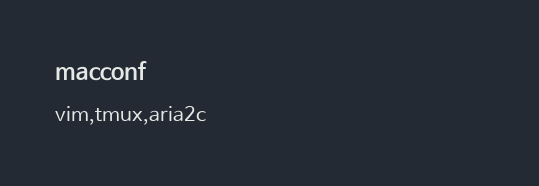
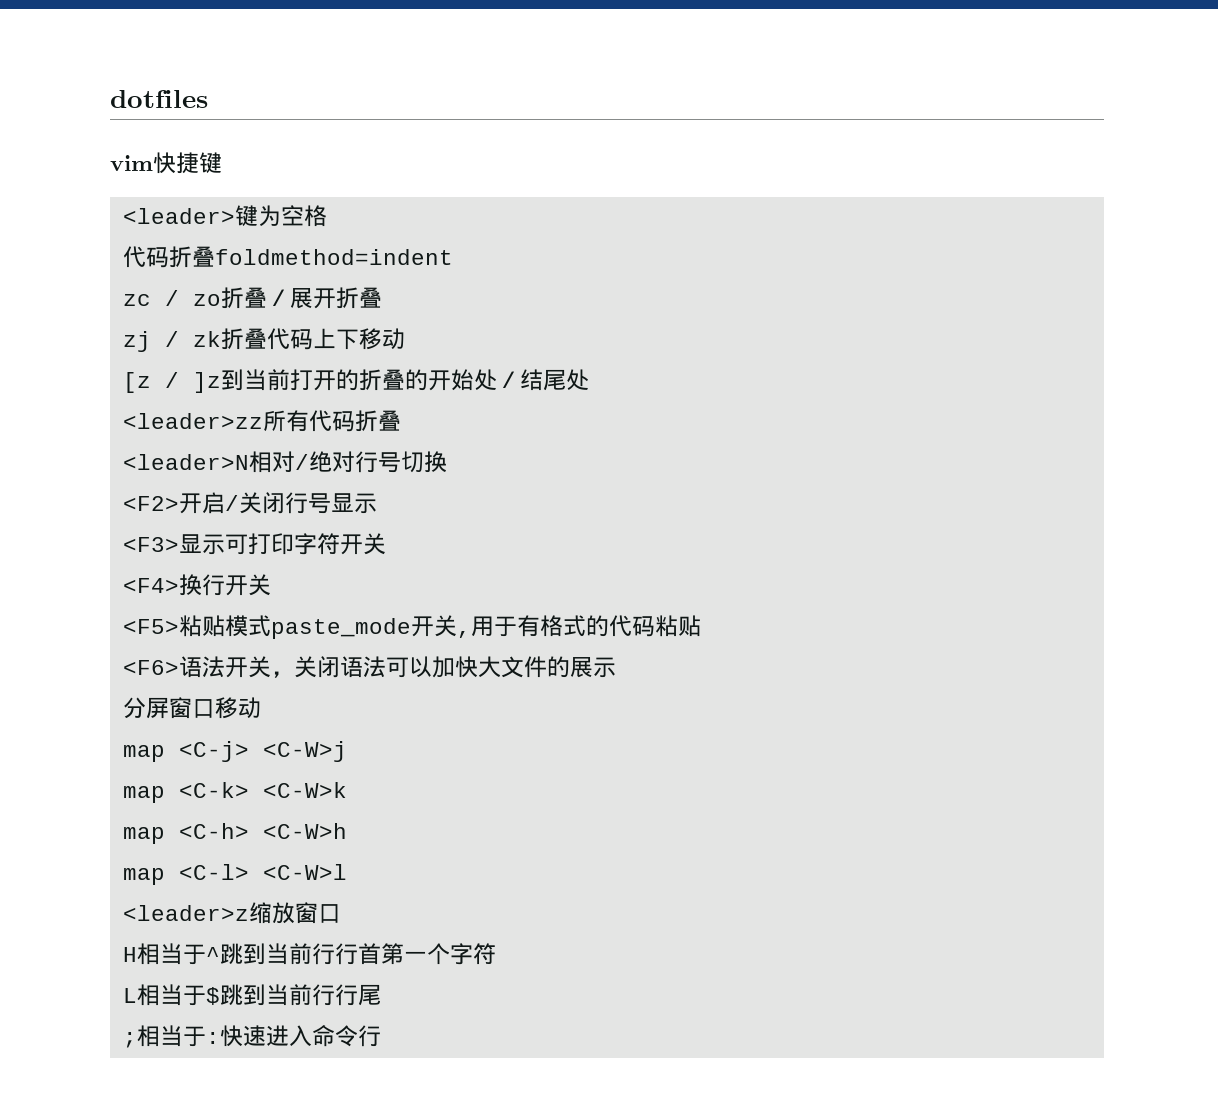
- macconf
- vim,tmux,aria2c
+ dotfiles
+ vim快捷键
+ <leader>键为空格
+ 代码折叠foldmethod=indent
+ zc / zo折叠／展开折叠
+ zj / zk折叠代码上下移动
+ [z / ]z到当前打开的折叠的开始处／结尾处
+ <leader>zz所有代码折叠
+ <leader>N相对/绝对行号切换
+ <F2>开启/关闭行号显示
+ <F3>显示可打印字符开关
+ <F4>换行开关
+ <F5>粘贴模式paste_mode开关,用于有格式的代码粘贴
+ <F6>语法开关，关闭语法可以加快大文件的展示
+ 分屏窗口移动
+ map <C-j> <C-W>j
+ map <C-k> <C-W>k
+ map <C-h> <C-W>h
+ map <C-l> <C-W>l
+ <leader>z缩放窗口
+ H相当于^跳到当前行行首第一个字符
+ L相当于$跳到当前行行尾
+ ;相当于:快速进入命令行

